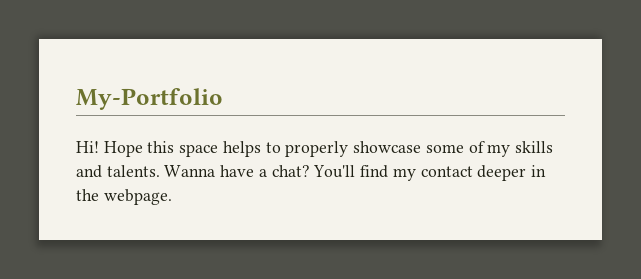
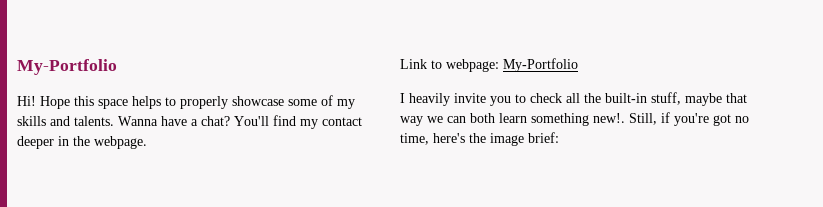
+ Link to webpage: My-Portfolio
+ I heavily invite you to check all the built-in stuff, maybe that way we can both learn something new!. Still, if you're got no time, here's the image brief:

